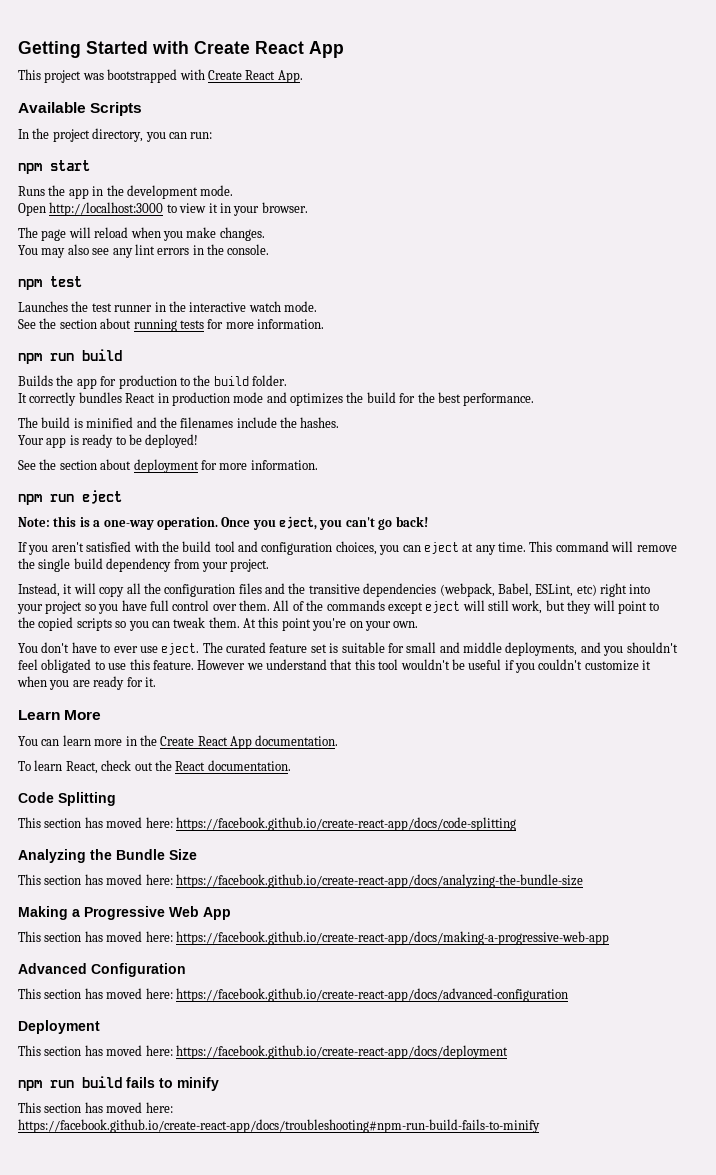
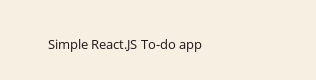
- Getting Started with Create React App
- This project was bootstrapped with Create React App.
- Available Scripts
- In the project directory, you can run:
- npm start
- Runs the app in the development mode.
- Open http://localhost:3000 to view it in your browser.
- The page will reload when you make changes.
- You may also see any lint errors in the console.
- npm test
- Launches the test runner in the interactive watch mode.
- See the section about running tests for more information.
- npm run build
- Builds the app for production to the build folder.
- It correctly bundles React in production mode and optimizes the build for the best performance.
- The build is minified and the filenames include the hashes.
- Your app is ready to be deployed!
- See the section about deployment for more information.
- npm run eject
- Note: this is a one-way operation. Once you eject, you can't go back!
- If you aren't satisfied with the build tool and configuration choices, you can eject at any time. This command will remove the single build dependency from your project.
- Instead, it will copy all the configuration files and the transitive dependencies (webpack, Babel, ESLint, etc) right into your project so you have full control over them. All of the commands except eject will still work, but they will point to the copied scripts so you can tweak them. At this point you're on your own.
- You don't have to ever use eject. The curated feature set is suitable for small and middle deployments, and you shouldn't feel obligated to use this feature. However we understand that this tool wouldn't be useful if you couldn't customize it when you are ready for it.
- Learn More
- You can learn more in the Create React App documentation.
- To learn React, check out the React documentation.
- Code Splitting
- This section has moved here: https://facebook.github.io/create-react-app/docs/code-splitting
- Analyzing the Bundle Size
- This section has moved here: https://facebook.github.io/create-react-app/docs/analyzing-the-bundle-size
- Making a Progressive Web App
- This section has moved here: https://facebook.github.io/create-react-app/docs/making-a-progressive-web-app
- Advanced Configuration
- This section has moved here: https://facebook.github.io/create-react-app/docs/advanced-configuration
- Deployment
- This section has moved here: https://facebook.github.io/create-react-app/docs/deployment
- npm run build fails to minify
- This section has moved here: https://facebook.github.io/create-react-app/docs/troubleshooting#npm-run-build-fails-to-minify
+ Simple React.JS To-do app

